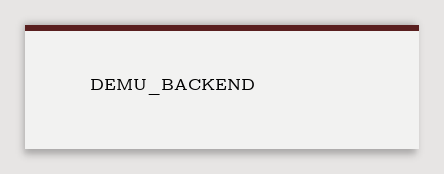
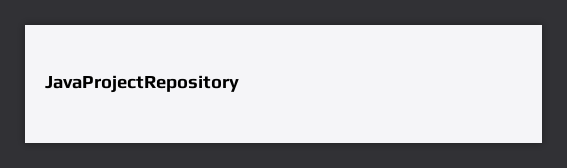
- DEMU_BACKEND
+ JavaProjectRepository

